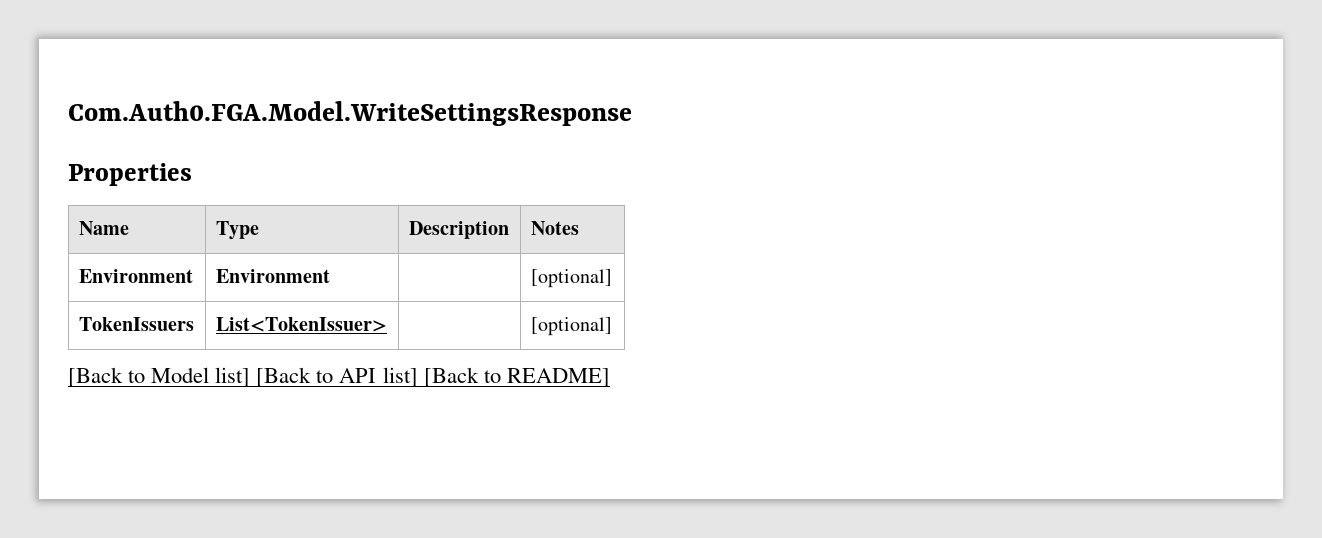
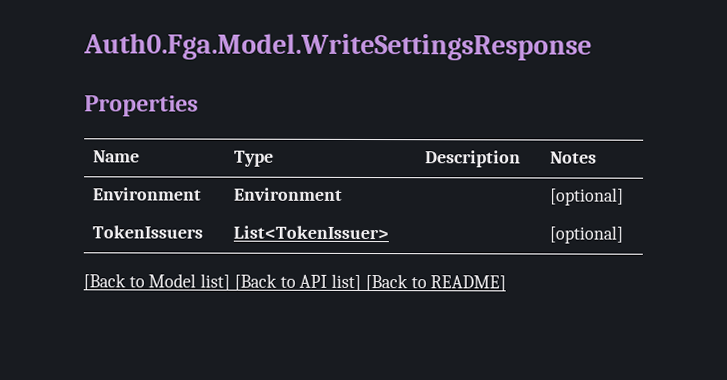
- Com.Auth0.FGA.Model.WriteSettingsResponse
+ Auth0.Fga.Model.WriteSettingsResponse

